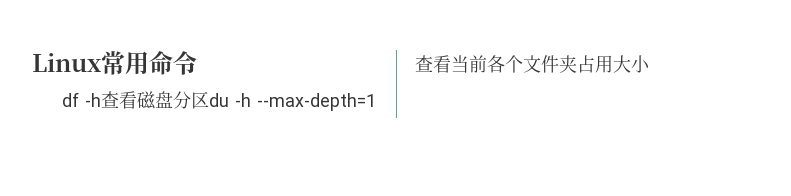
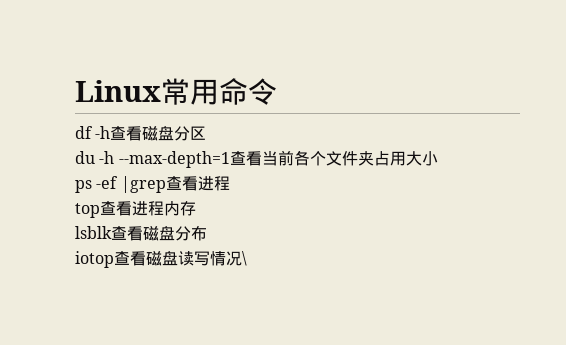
- df -h查看磁盘分区du -h --max-depth=1查看当前各个文件夹占用大小
+ df -h查看磁盘分区
+ du -h --max-depth=1查看当前各个文件夹占用大小
+ ps -ef |grep查看进程
+ top查看进程内存
+ lsblk查看磁盘分布
+ iotop查看磁盘读写情况\

